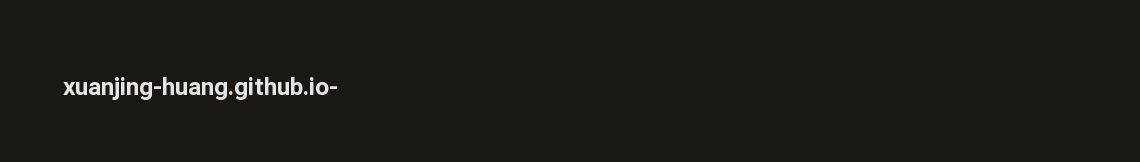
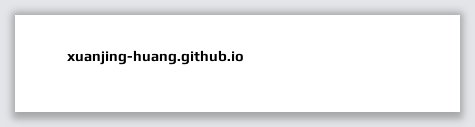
- xuanjing-huang.github.io-
+ xuanjing-huang.github.io

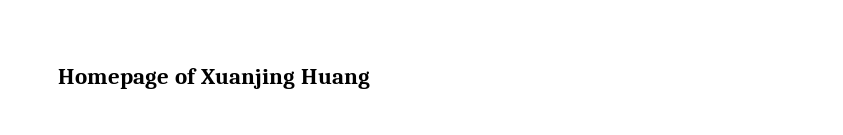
- xuanjing-huang.github.io
+ Homepage of Xuanjing Huang

